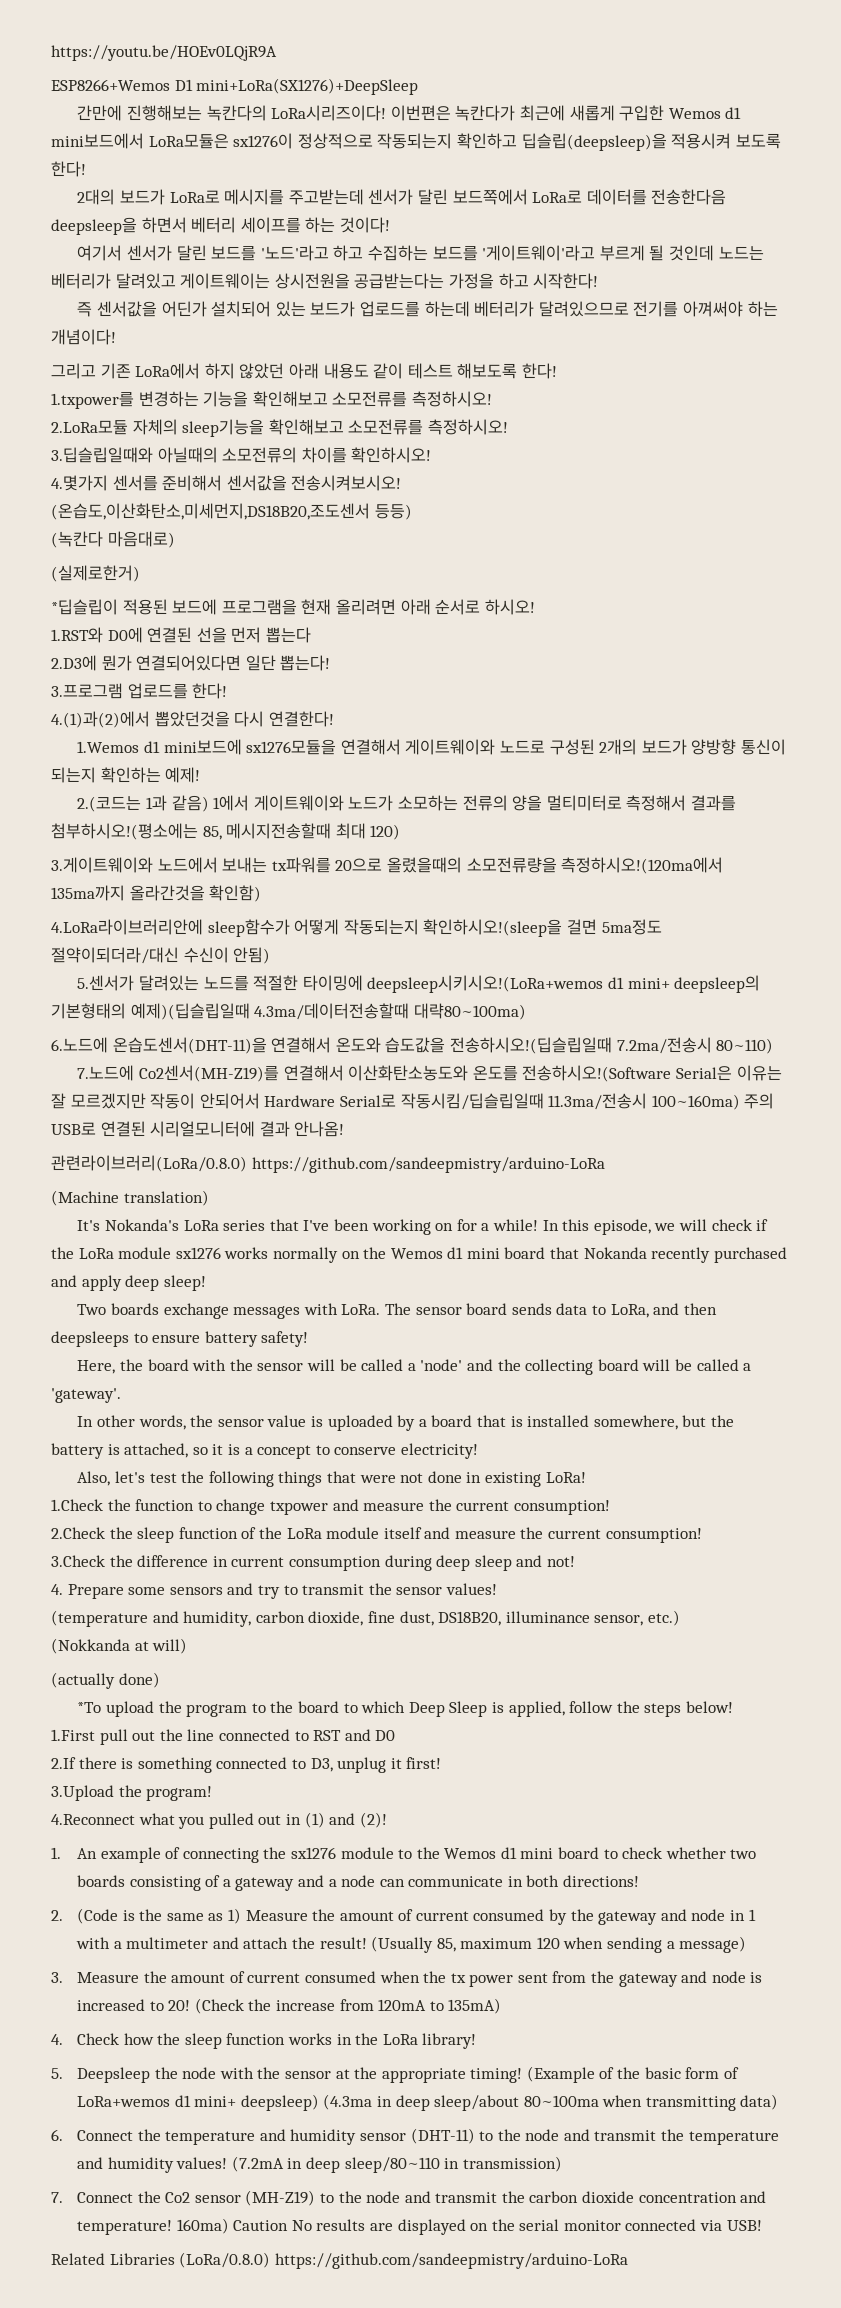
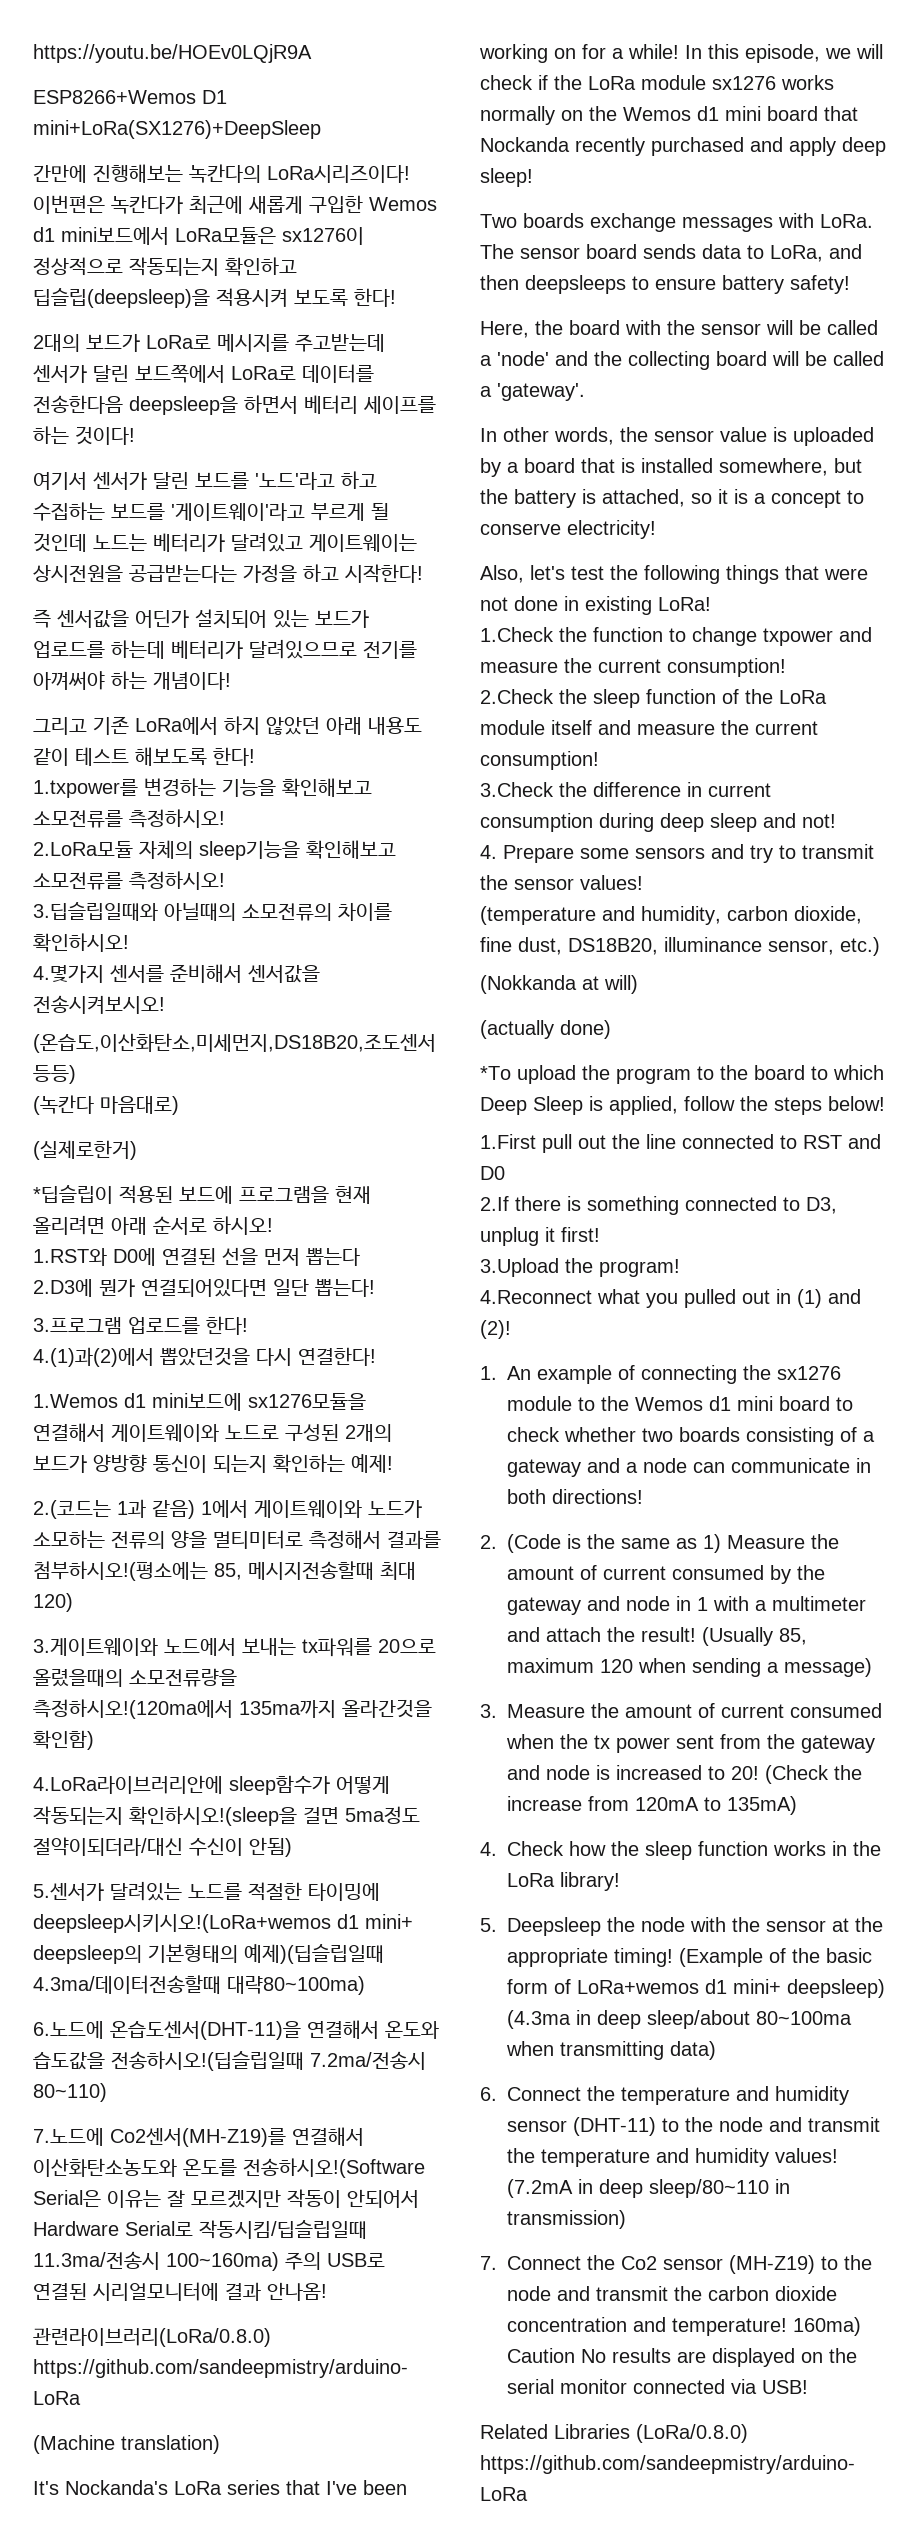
- It's Nokanda's LoRa series that I've been working on for a while!
+ It's Nockanda's LoRa series that I've been working on for a while!
- In this episode, we will check if the LoRa module sx1276 works normally on the Wemos d1 mini board that Nokanda recently purchased and apply deep sleep!
+ In this episode, we will check if the LoRa module sx1276 works normally on the Wemos d1 mini board that Nockanda recently purchased and apply deep sleep!

